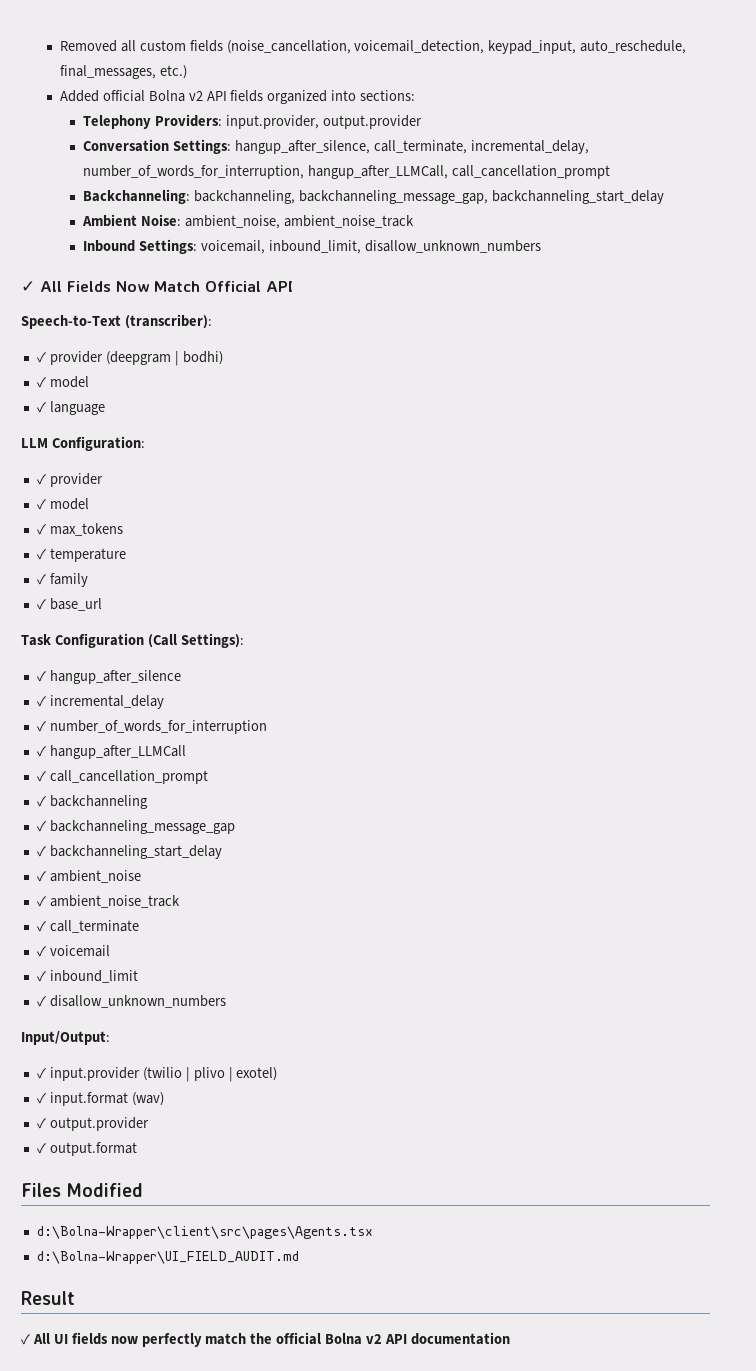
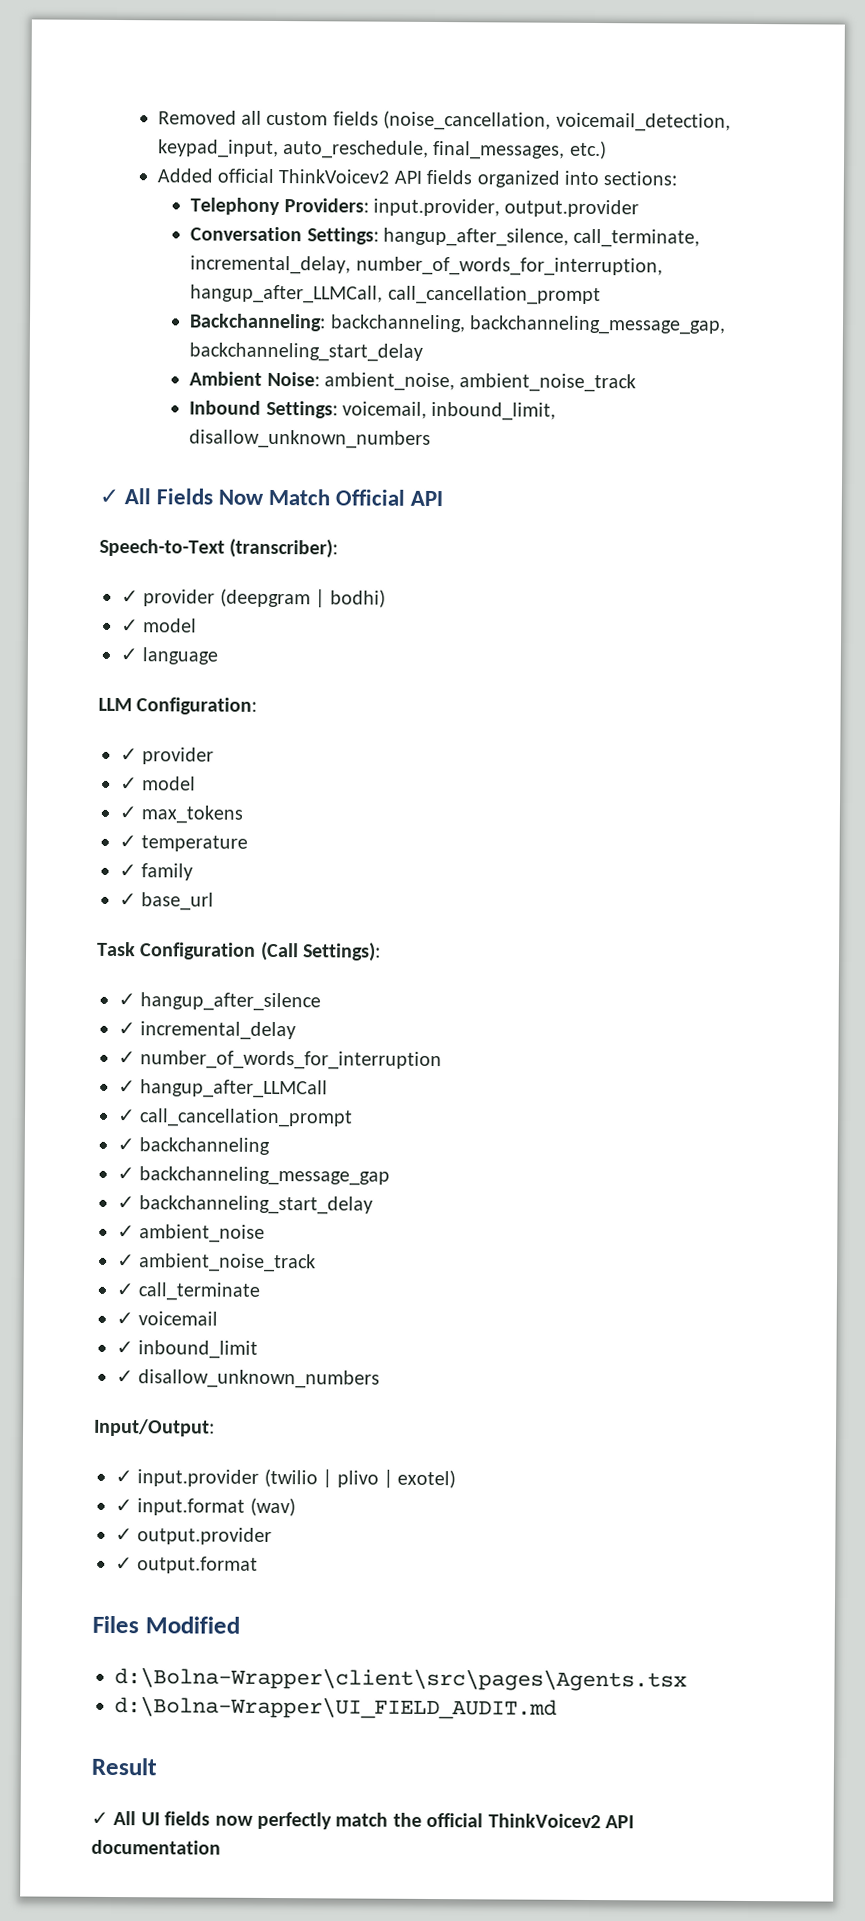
- Added official Bolna v2 API fields organized into sections:
+ Added official ThinkVoicev2 API fields organized into sections:
- ✓ All UI fields now perfectly match the official Bolna v2 API documentation
+ ✓ All UI fields now perfectly match the official ThinkVoicev2 API documentation

